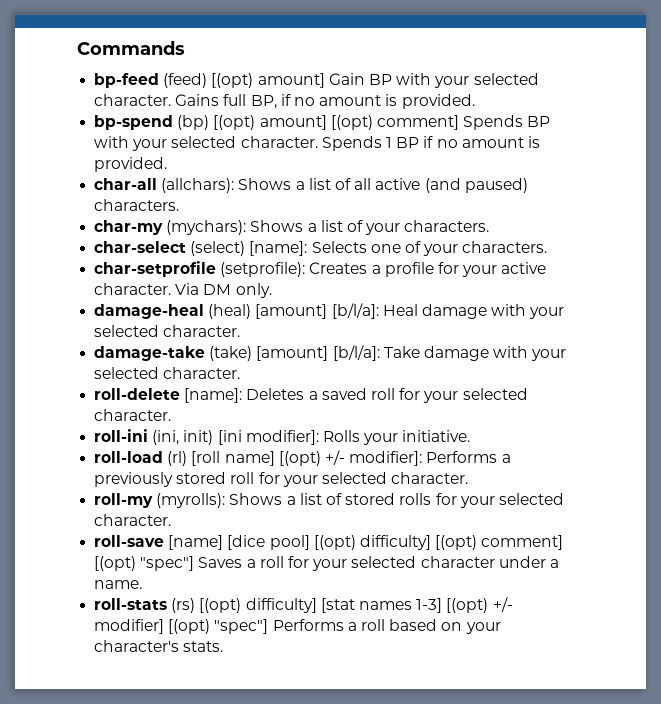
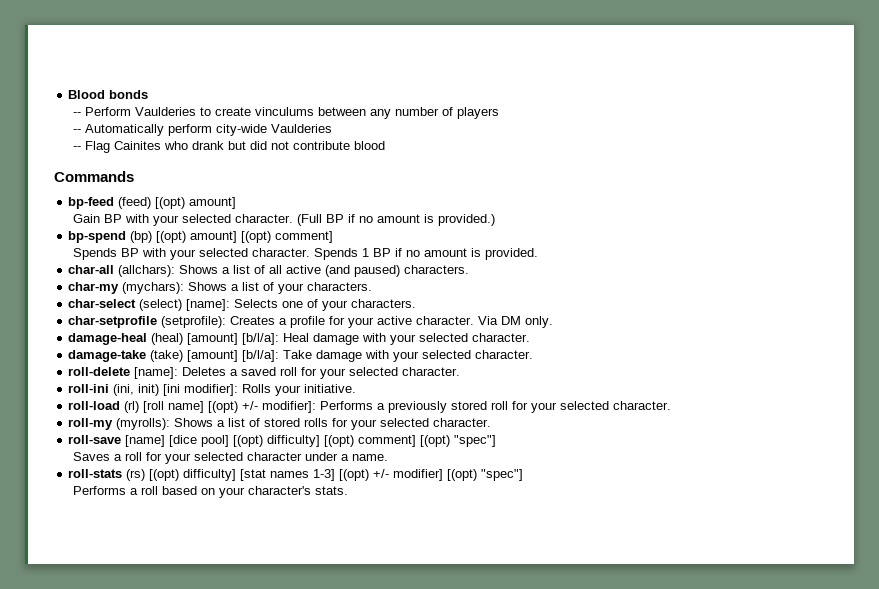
+ Blood bonds
+ -- Perform Vaulderies to create vinculums between any number of players
+ -- Automatically perform city-wide Vaulderies
+ -- Flag Cainites who drank but did not contribute blood
- bp-feed (feed) [(opt) amount] Gain BP with your selected character.
+ bp-feed (feed) [(opt) amount]
+ Gain BP with your selected character.
- Gains full BP, if no amount is provided.
+ (Full BP if no amount is provided.)
- bp-spend (bp) [(opt) amount] [(opt) comment] Spends BP with your selected character.
+ bp-spend (bp) [(opt) amount] [(opt) comment]
+ Spends BP with your selected character.
- roll-save [name] [dice pool] [(opt) difficulty] [(opt) comment] [(opt) "spec"] Saves a roll for your selected character under a name.
+ roll-save [name] [dice pool] [(opt) difficulty] [(opt) comment] [(opt) "spec"]
+ Saves a roll for your selected character under a name.
- roll-stats (rs) [(opt) difficulty] [stat names 1-3] [(opt) +/- modifier] [(opt) "spec"] Performs a roll based on your character's stats.
+ roll-stats (rs) [(opt) difficulty] [stat names 1-3] [(opt) +/- modifier] [(opt) "spec"]
+ Performs a roll based on your character's stats.

